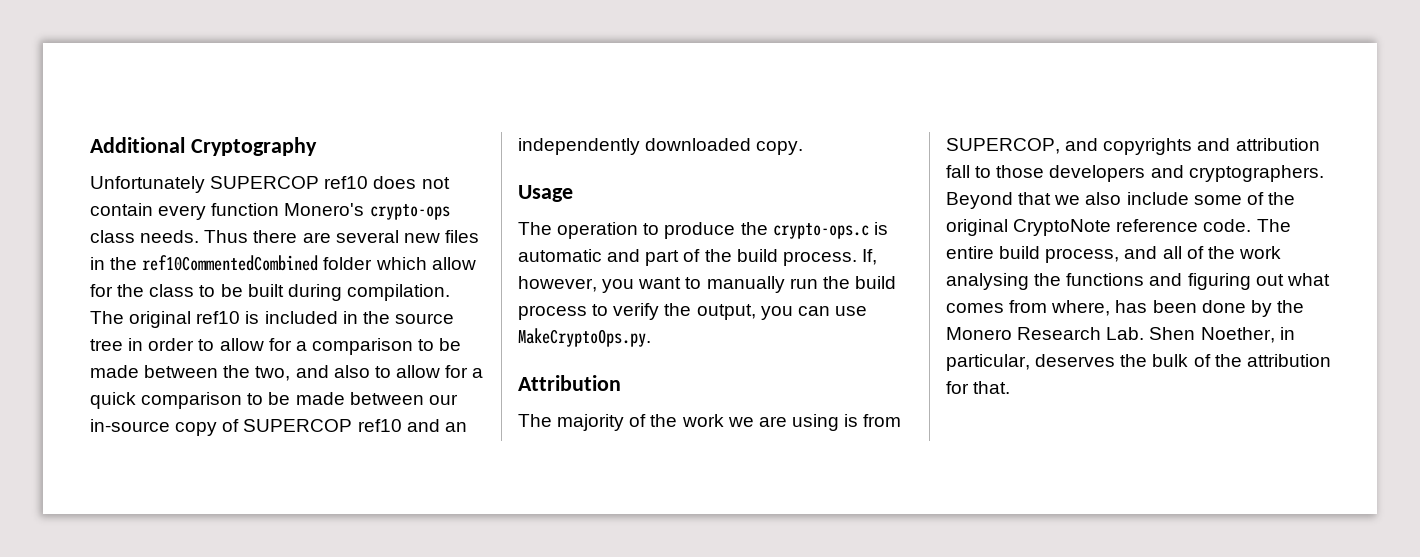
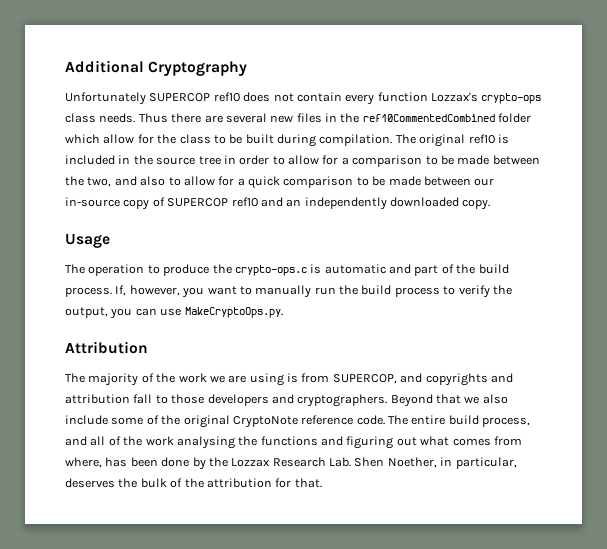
- Unfortunately SUPERCOP ref10 does not contain every function Monero's crypto-ops class needs.
+ Unfortunately SUPERCOP ref10 does not contain every function Lozzax's crypto-ops class needs.
- The entire build process, and all of the work analysing the functions and figuring out what comes from where, has been done by the Monero Research Lab. Shen Noether, in particular, deserves the bulk of the attribution for that.
+ The entire build process, and all of the work analysing the functions and figuring out what comes from where, has been done by the Lozzax Research Lab. Shen Noether, in particular, deserves the bulk of the attribution for that.

